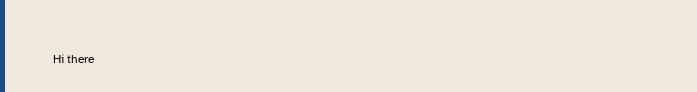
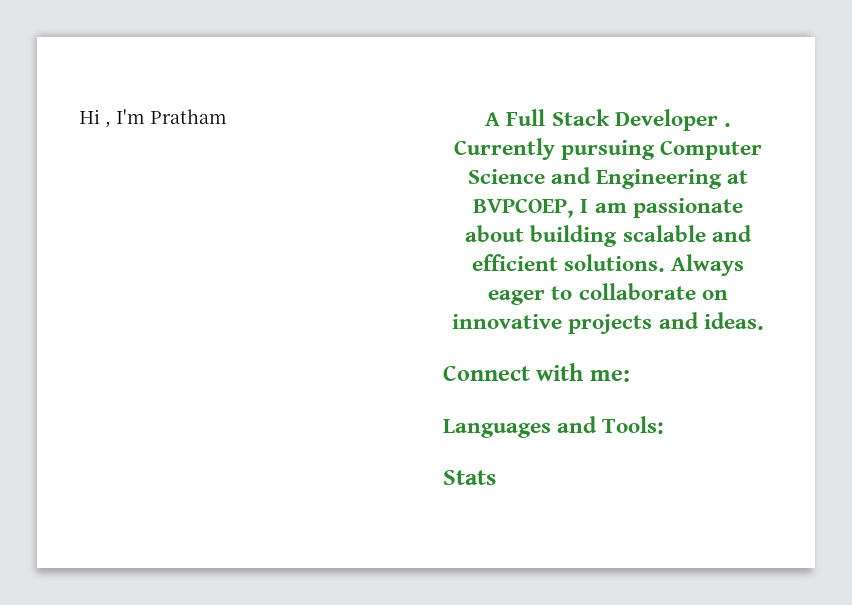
- Hi there
+ Hi , I'm Pratham
+ A Full Stack Developer . Currently pursuing Computer Science and Engineering at BVPCOEP, I am passionate about building scalable and efficient solutions. Always eager to collaborate on innovative projects and ideas.
+ Connect with me:
+ Languages and Tools:
+ Stats

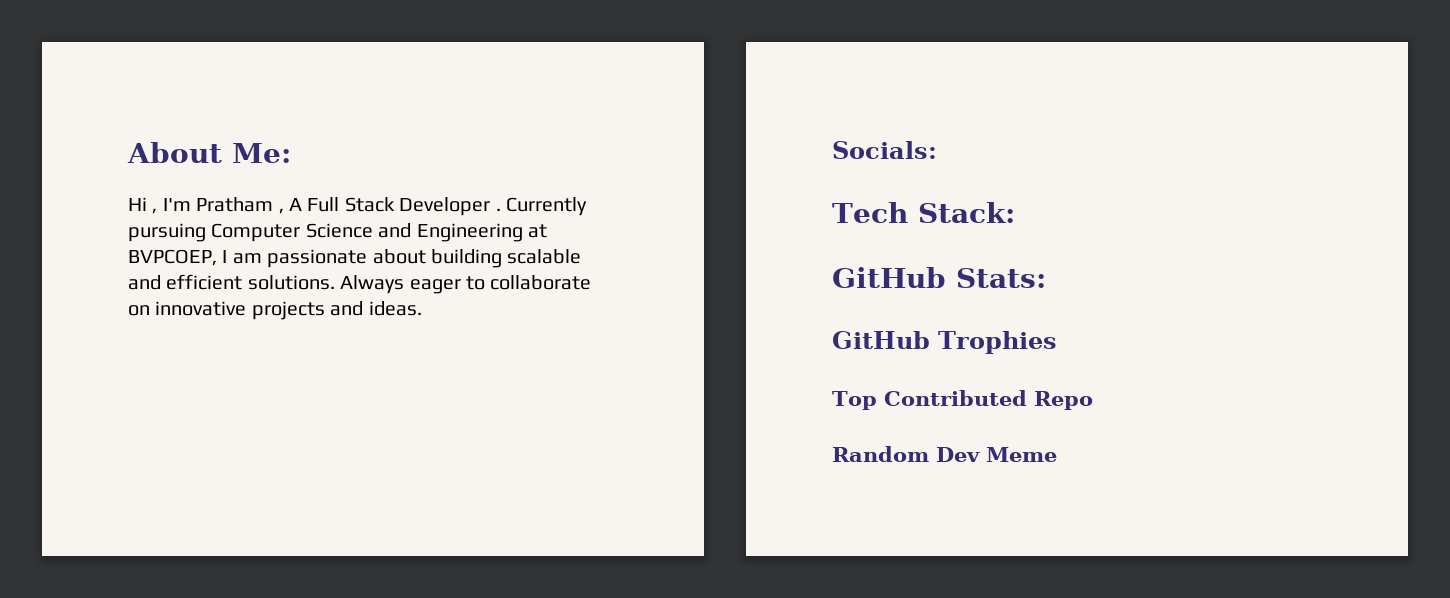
+ About Me:
- Hi , I'm Pratham
- A Full Stack Developer .
+ Hi , I'm Pratham , A Full Stack Developer .
- Connect with me:
- Languages and Tools:
- Stats
+ Socials:
+ Tech Stack:
+ GitHub Stats:
+ GitHub Trophies
+ Top Contributed Repo
+ Random Dev Meme

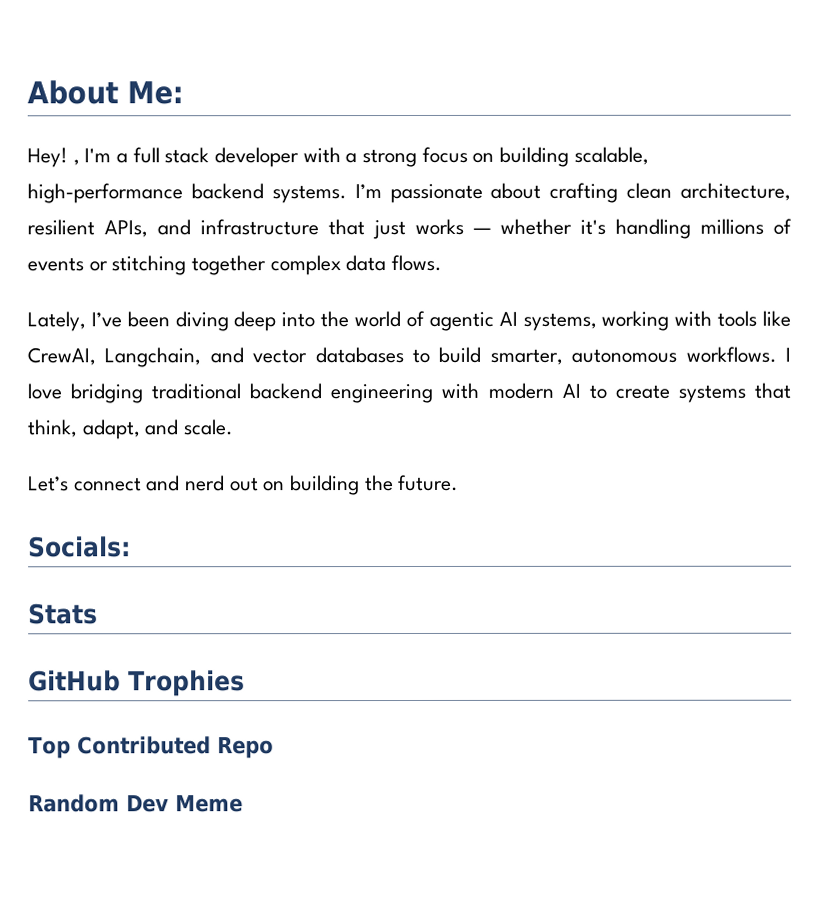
- Hi , I'm Pratham , A Full Stack Developer . Currently pursuing Computer Science and Engineering at BVPCOEP, I am passionate about building scalable and efficient solutions. Always eager to collaborate on innovative projects and ideas.
+ Hey! , I'm a full stack developer with a strong focus on building scalable, high-performance backend systems. I’m passionate about crafting clean architecture, resilient APIs, and infrastructure that just works — whether it's handling millions of events or stitching together complex data flows.
+ Lately, I’ve been diving deep into the world of agentic AI systems, working with tools like CrewAI, Langchain, and vector databases to build smarter, autonomous workflows. I love bridging traditional backend engineering with modern AI to create systems that think, adapt, and scale.
+ Let’s connect and nerd out on building the future.
  Socials:
- Tech Stack:
- GitHub Stats:
+ Stats

